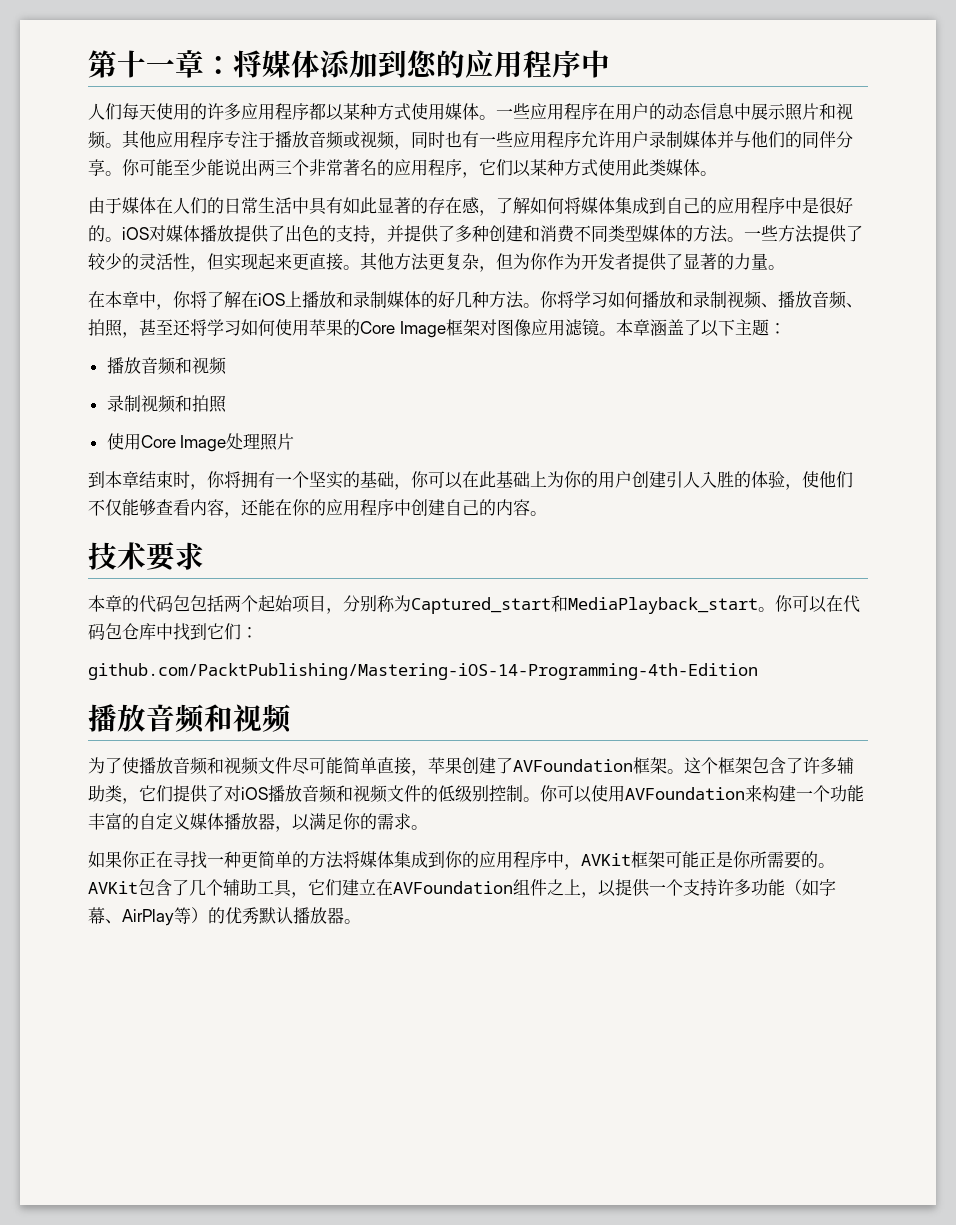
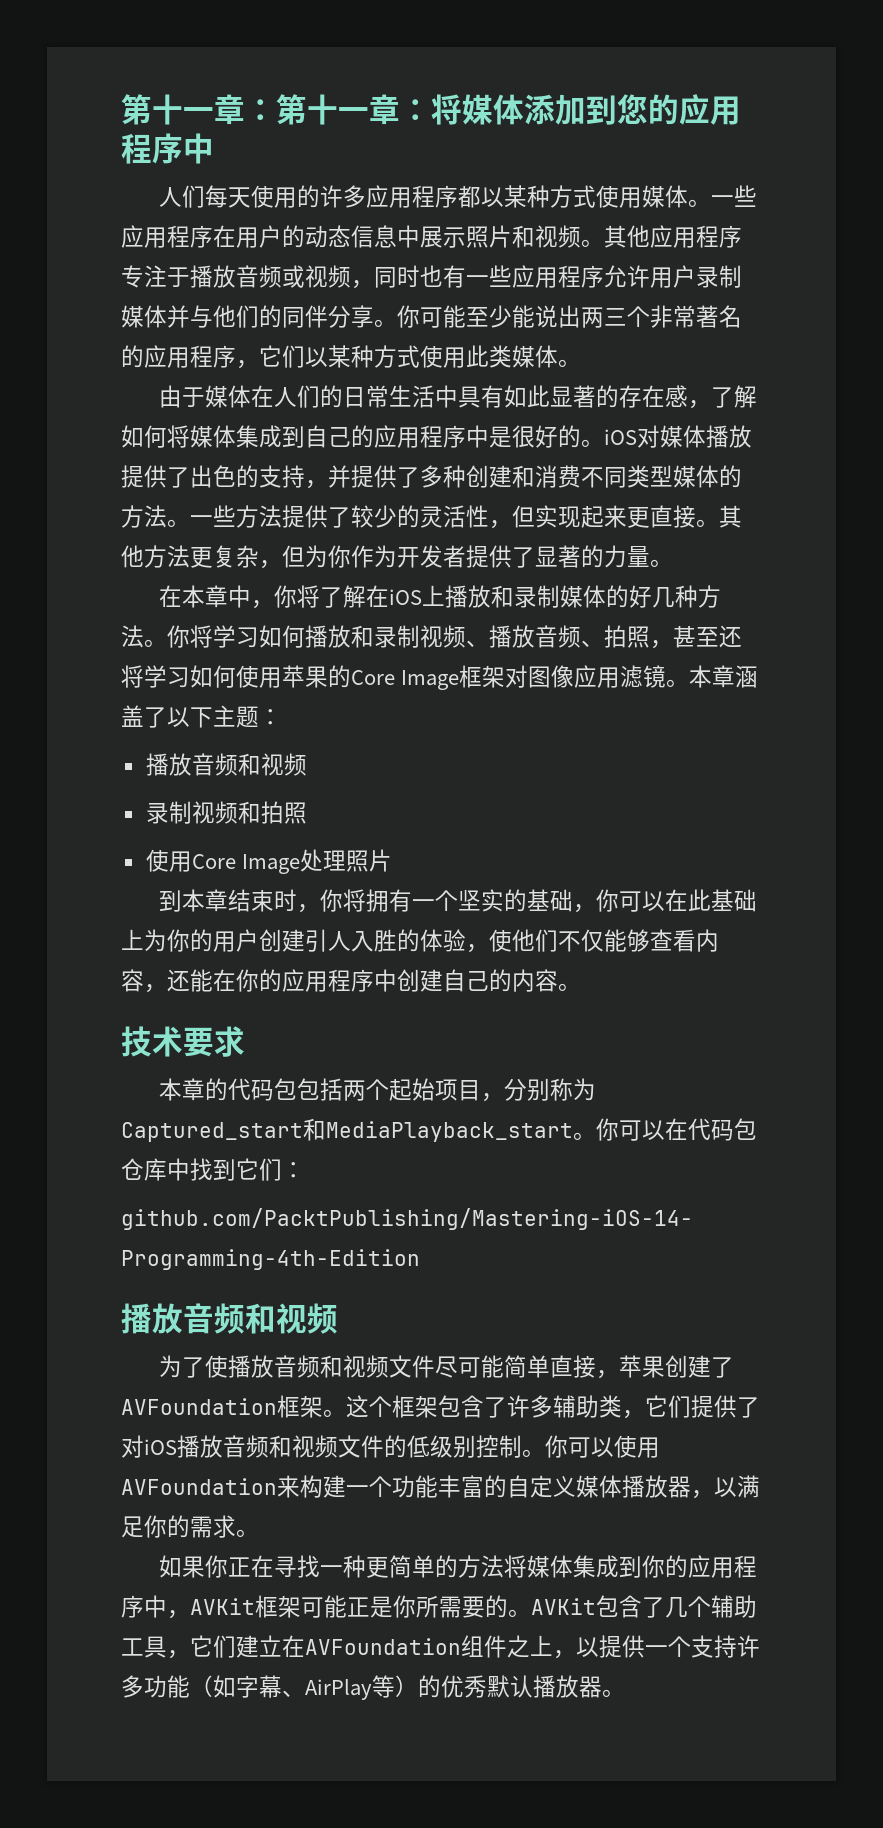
- 第十一章：将媒体添加到您的应用程序中
+ 第十一章：第十一章：将媒体添加到您的应用程序中

